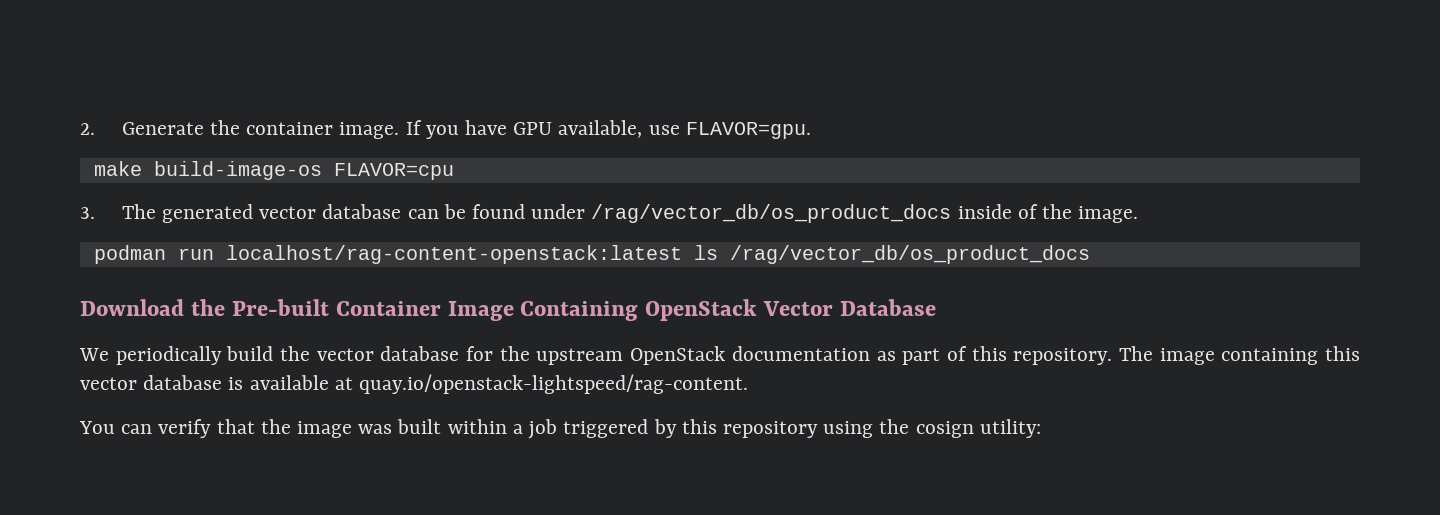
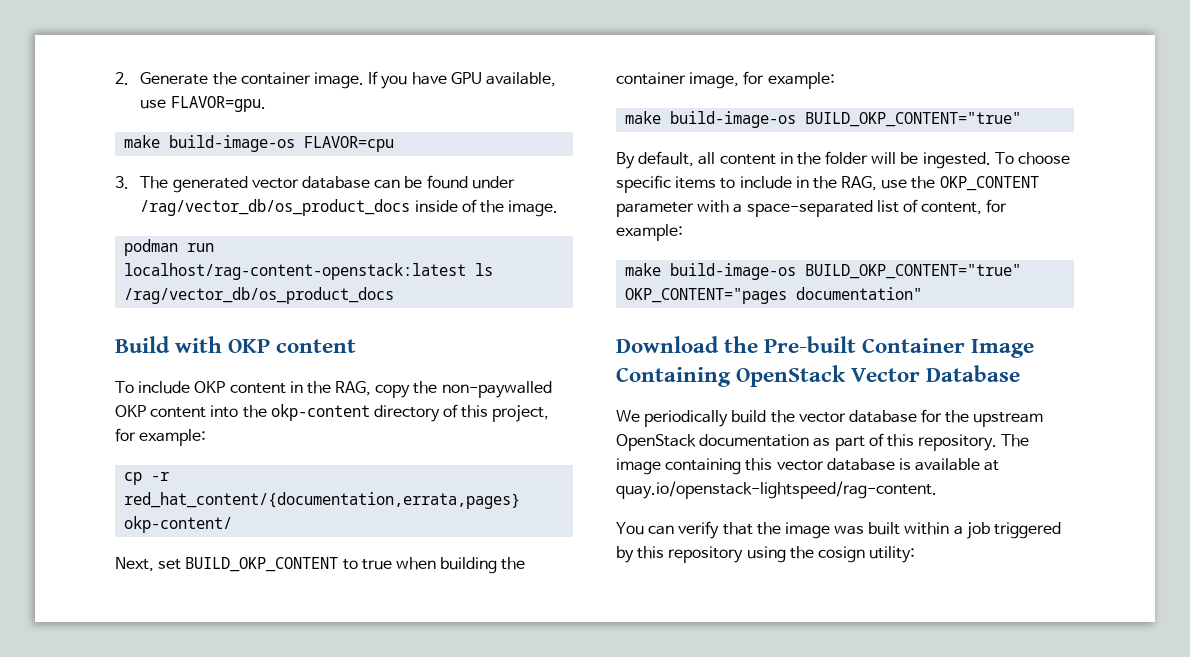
+ Build with OKP content
+ To include OKP content in the RAG, copy the non-paywalled OKP content into the okp-content directory of this project, for example:
+ cp -r red_hat_content/{documentation,errata,pages} okp-content/
+ Next, set BUILD_OKP_CONTENT to true when building the container image, for example:
+ make build-image-os BUILD_OKP_CONTENT="true"
+ By default, all content in the folder will be ingested. To choose specific items to include in the RAG, use the OKP_CONTENT parameter with a space-separated list of content, for example:
+ make build-image-os BUILD_OKP_CONTENT="true" OKP_CONTENT="pages documentation"

